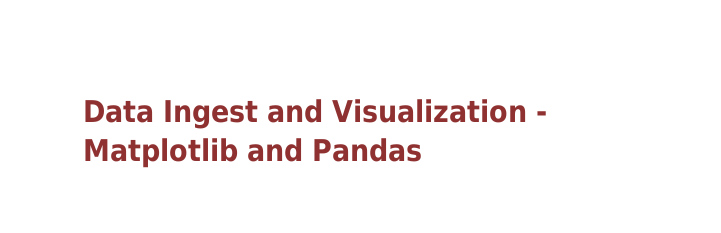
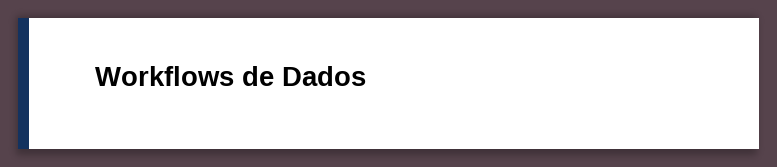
- Data Ingest and Visualization - Matplotlib and Pandas
+ Workflows de Dados

